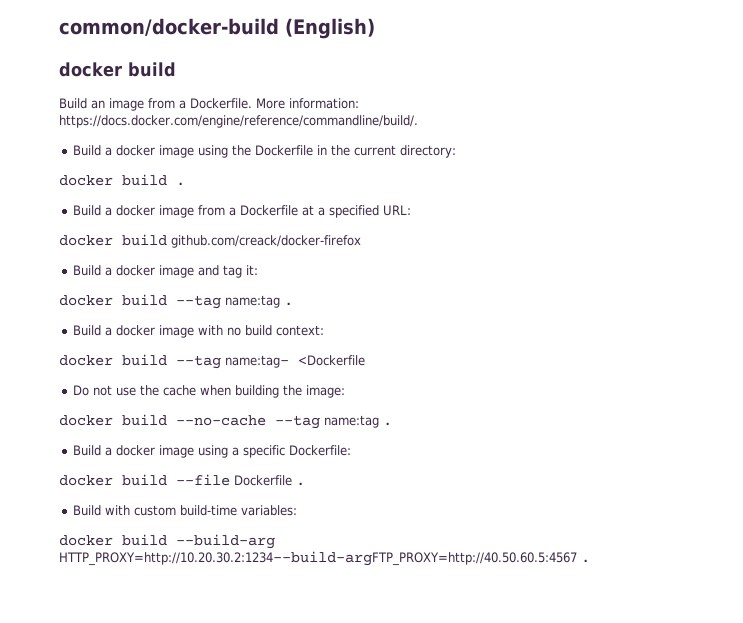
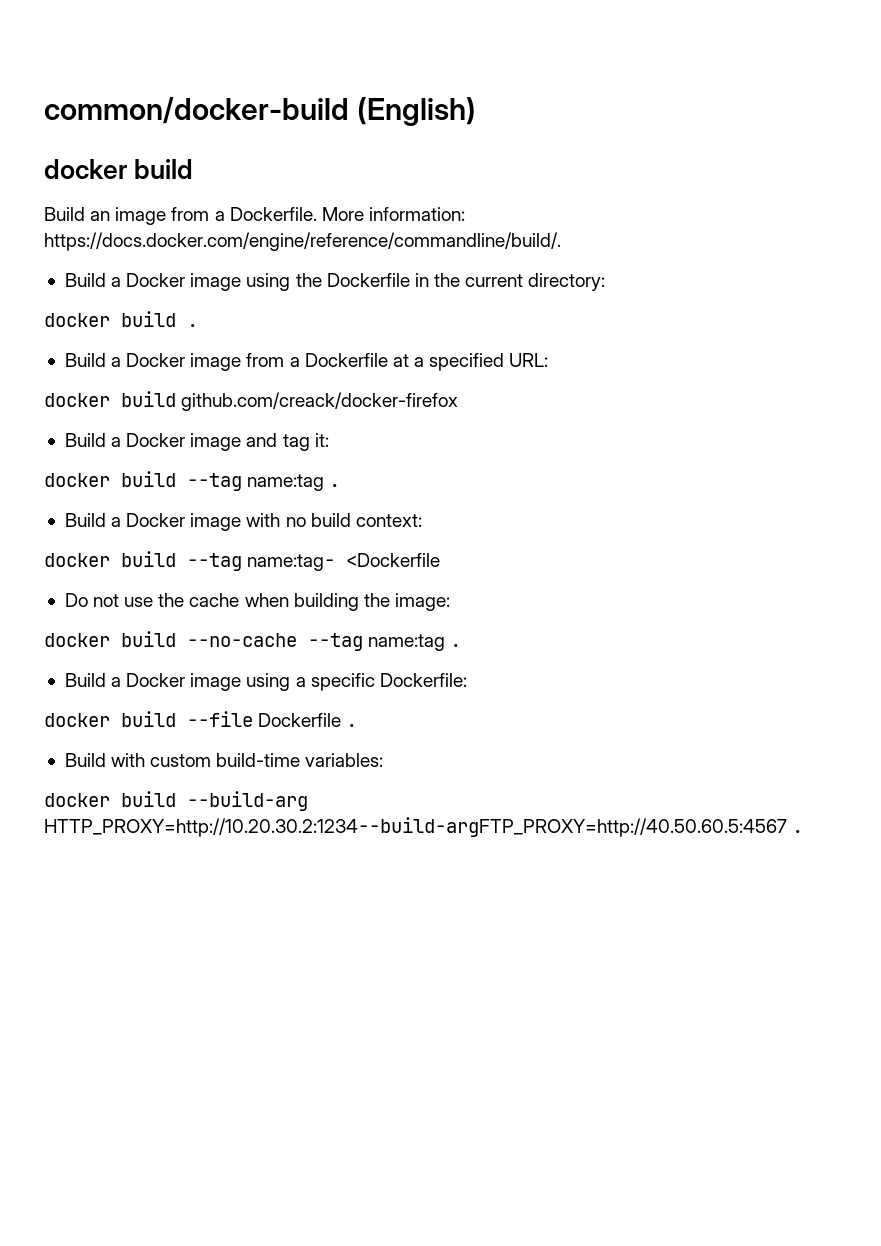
- Build a docker image using the Dockerfile in the current directory:
+ Build a Docker image using the Dockerfile in the current directory:
- Build a docker image from a Dockerfile at a specified URL:
+ Build a Docker image from a Dockerfile at a specified URL:
- Build a docker image and tag it:
+ Build a Docker image and tag it:
- Build a docker image with no build context:
+ Build a Docker image with no build context:
- Build a docker image using a specific Dockerfile:
+ Build a Docker image using a specific Dockerfile:

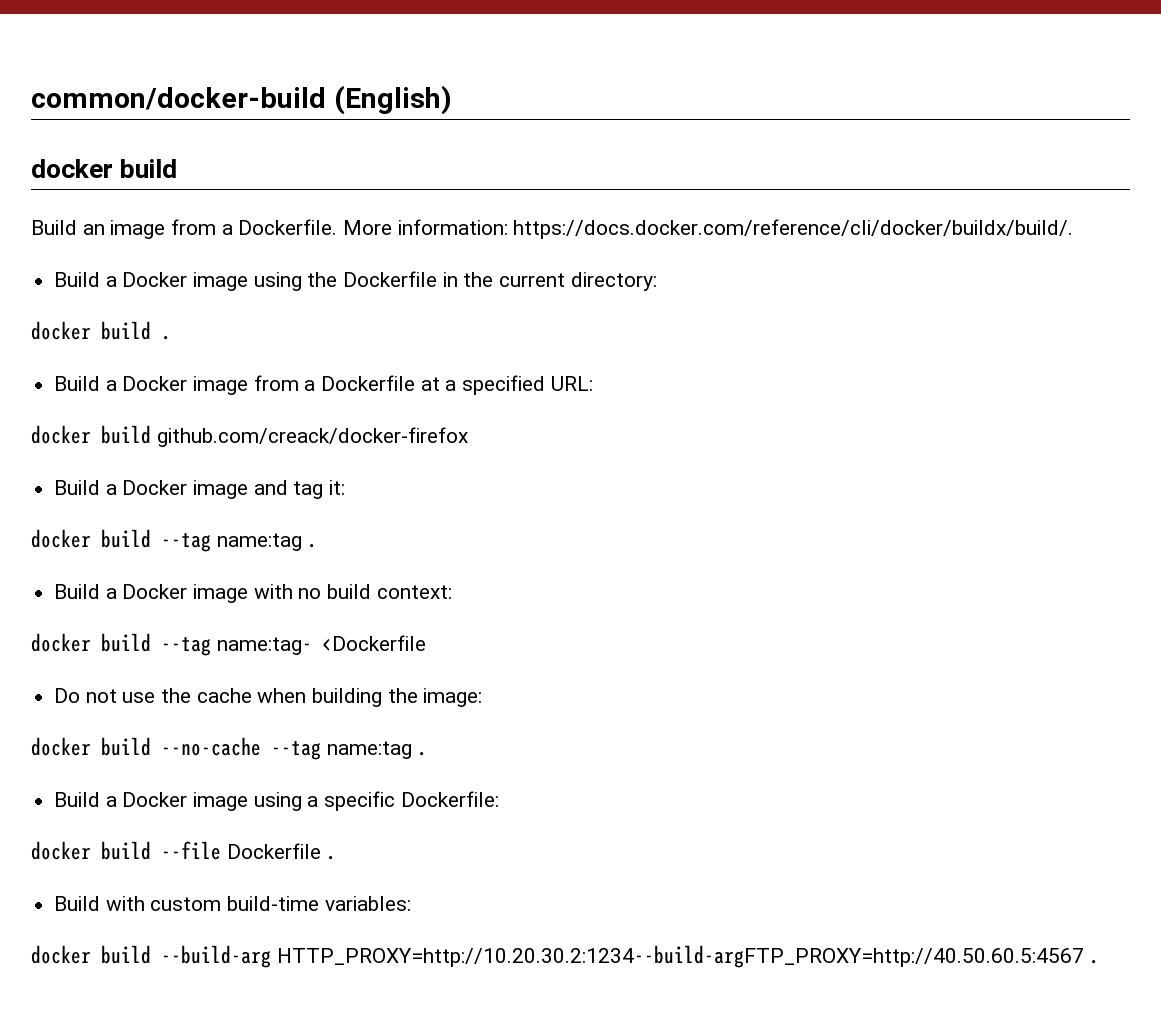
- More information: https://docs.docker.com/engine/reference/commandline/build/.
+ More information: https://docs.docker.com/reference/cli/docker/buildx/build/.

